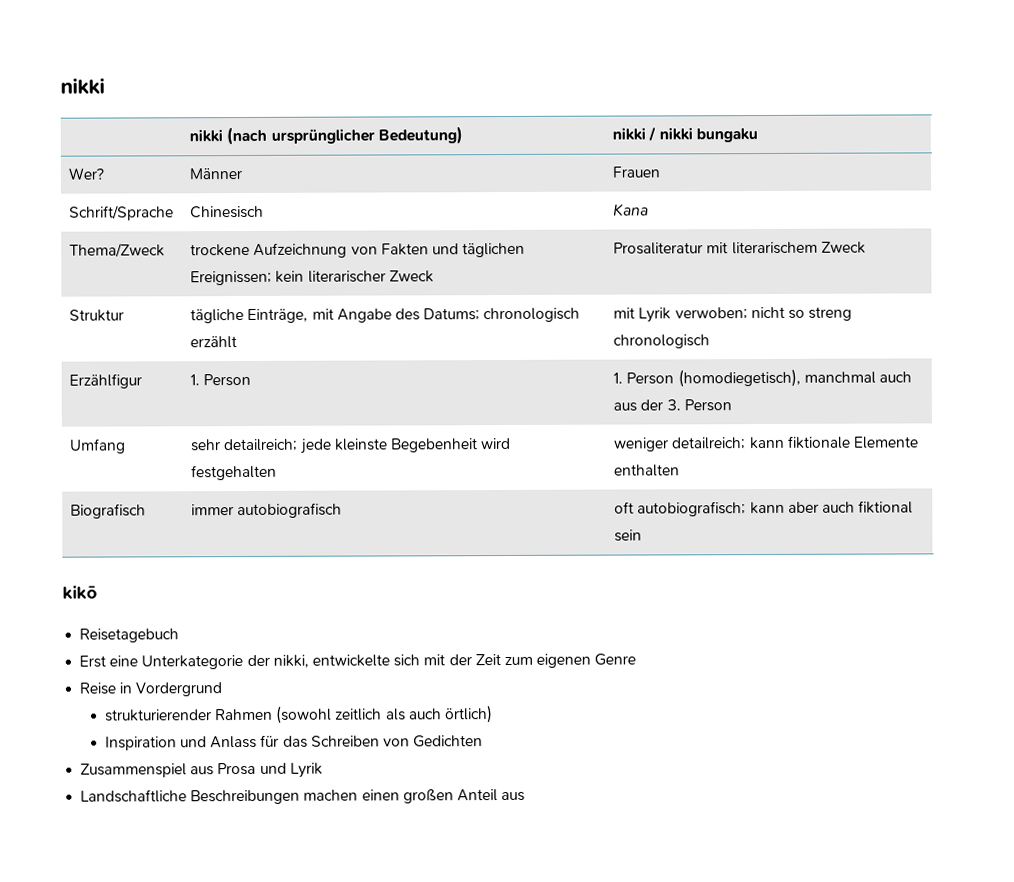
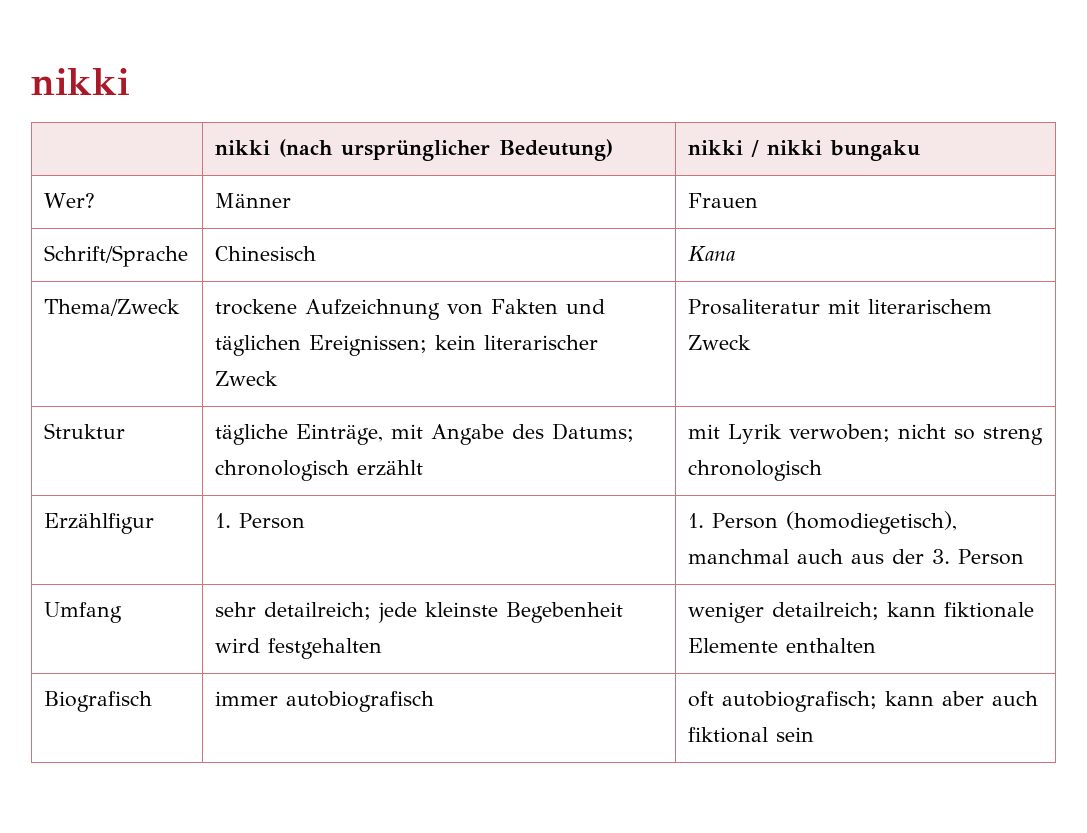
- kikō
- Reisetagebuch
- Erst eine Unterkategorie der nikki, entwickelte sich mit der Zeit zum eigenen Genre
- Reise in Vordergrund
- strukturierender Rahmen (sowohl zeitlich als auch örtlich)
- Inspiration und Anlass für das Schreiben von Gedichten
- Zusammenspiel aus Prosa und Lyrik
- Landschaftliche Beschreibungen machen einen großen Anteil aus

